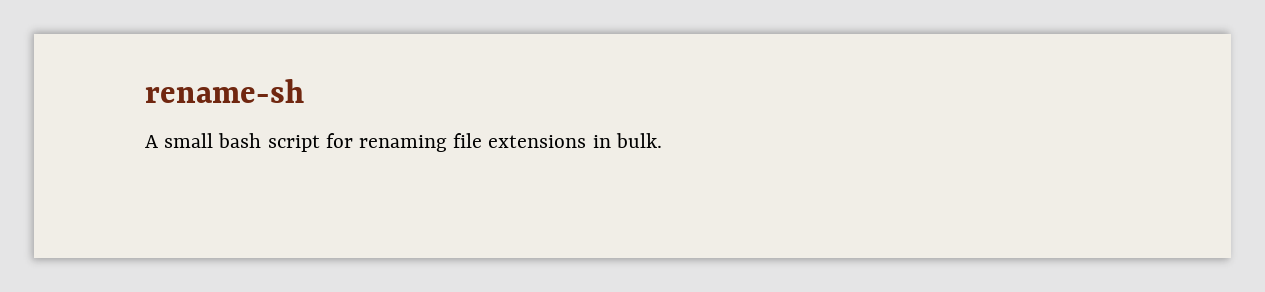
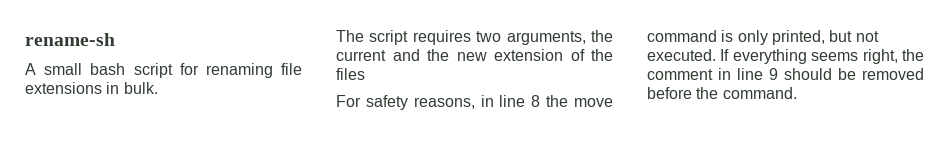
+ The script requires two arguments, the current and the new extension of the files
+ For safety reasons, in line 8 the move command is only printed, but not executed. If everything seems right, the comment in line 9 should be removed before the command.

